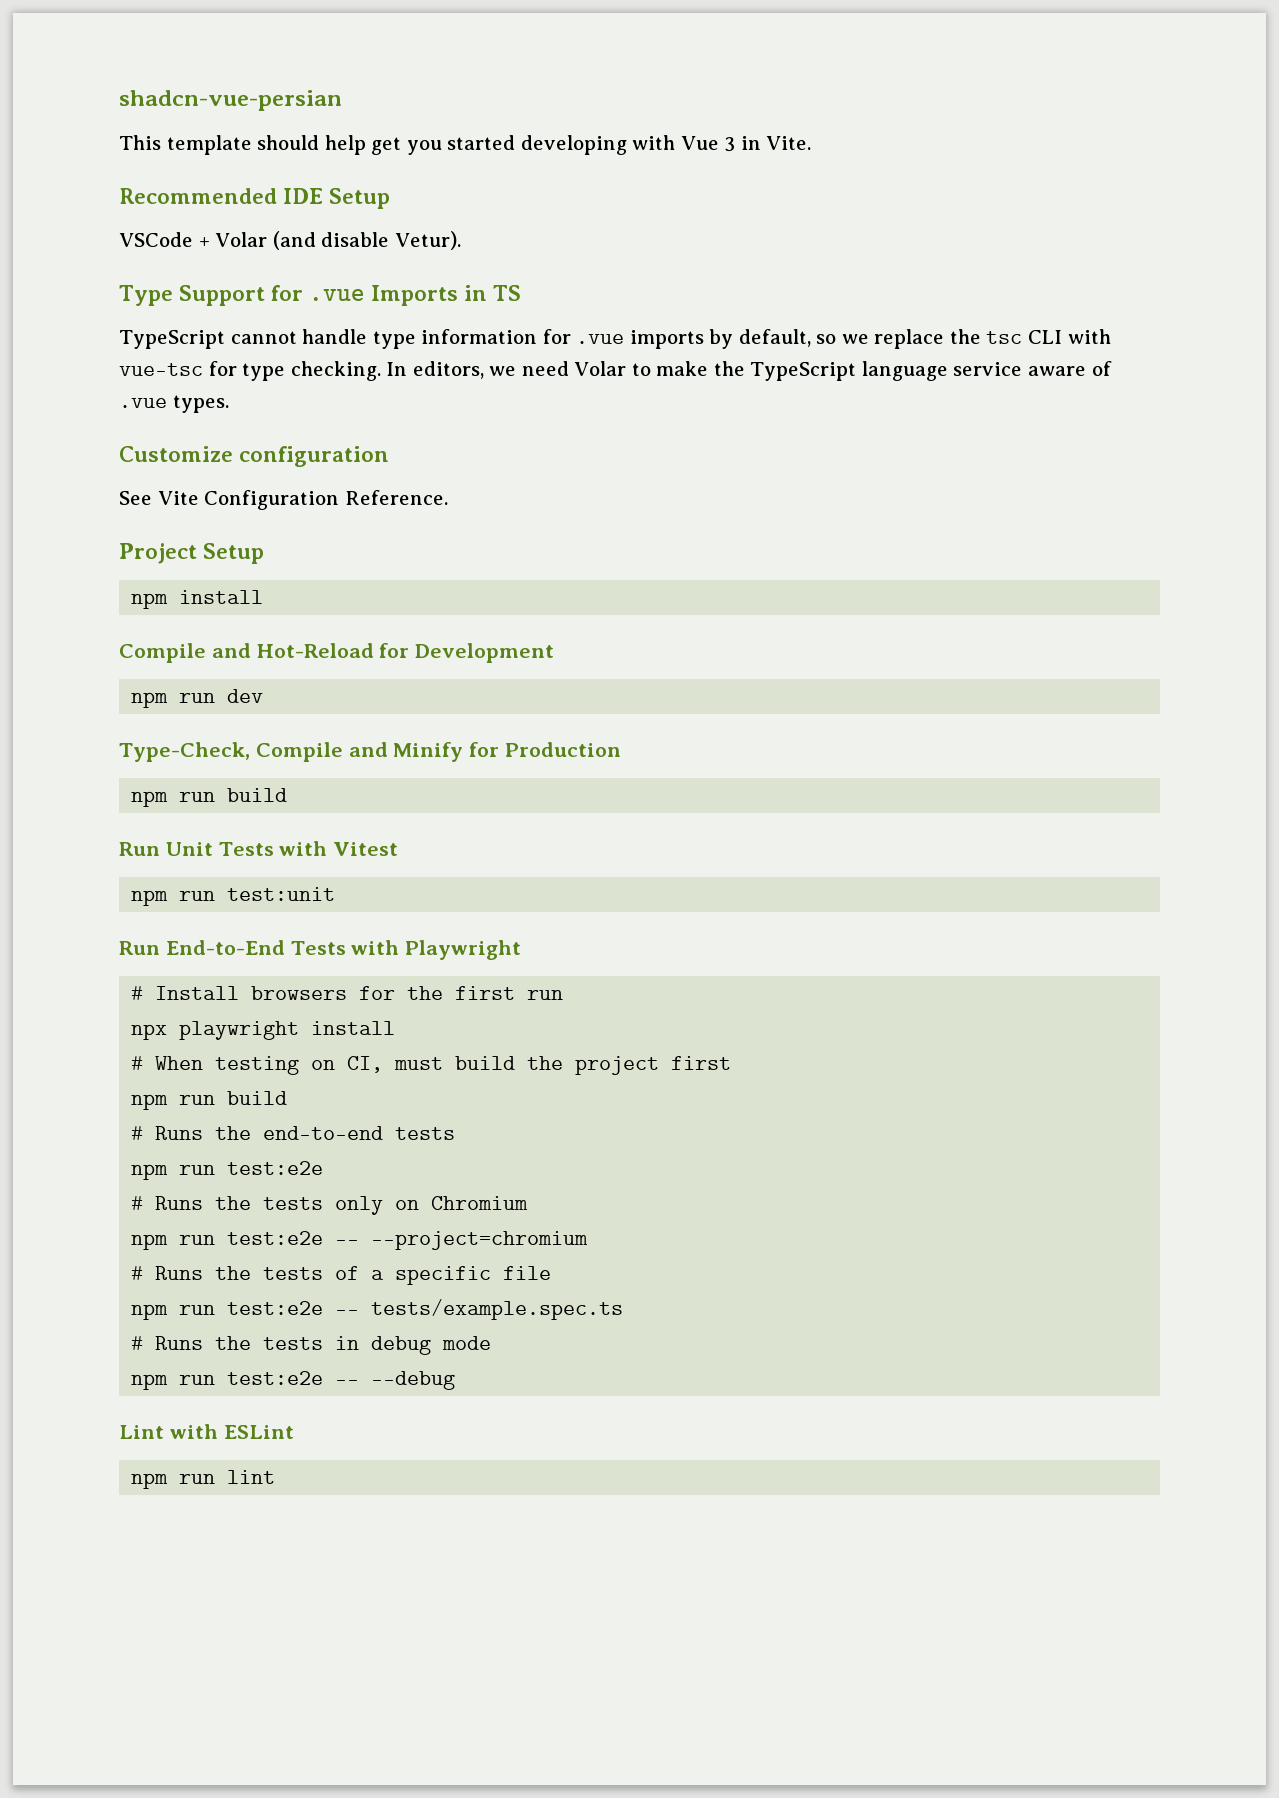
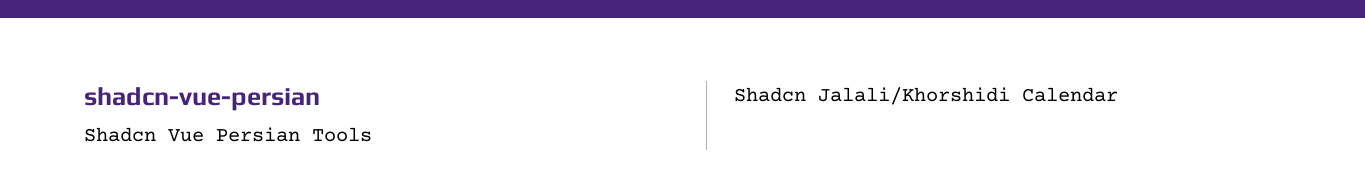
- This template should help get you started developing with Vue 3 in Vite.
- Recommended IDE Setup
- VSCode + Volar (and disable Vetur).
- Type Support for .vue Imports in TS
- TypeScript cannot handle type information for .vue imports by default, so we replace the tsc CLI with vue-tsc for type checking. In editors, we need Volar to make the TypeScript language service aware of .vue types.
- Customize configuration
- See Vite Configuration Reference.
- Project Setup
- npm install
- Compile and Hot-Reload for Development
- npm run dev
- Type-Check, Compile and Minify for Production
- npm run build
- Run Unit Tests with Vitest
- npm run test:unit
- Run End-to-End Tests with Playwright
- # Install browsers for the first run
- npx playwright install
- # When testing on CI, must build the project first
- npm run build
- # Runs the end-to-end tests
- npm run test:e2e
- # Runs the tests only on Chromium
- npm run test:e2e -- --project=chromium
- # Runs the tests of a specific file
- npm run test:e2e -- tests/example.spec.ts
- # Runs the tests in debug mode
- npm run test:e2e -- --debug
- Lint with ESLint
- npm run lint
+ Shadcn Vue Persian Tools
+ Shadcn Jalali/Khorshidi Calendar

